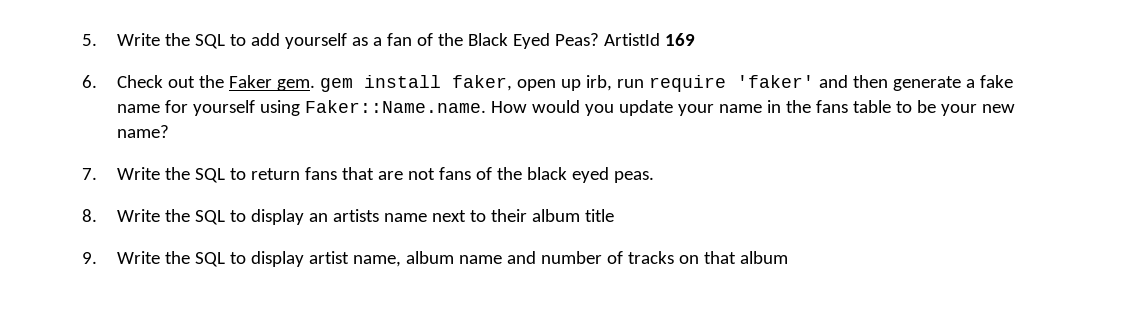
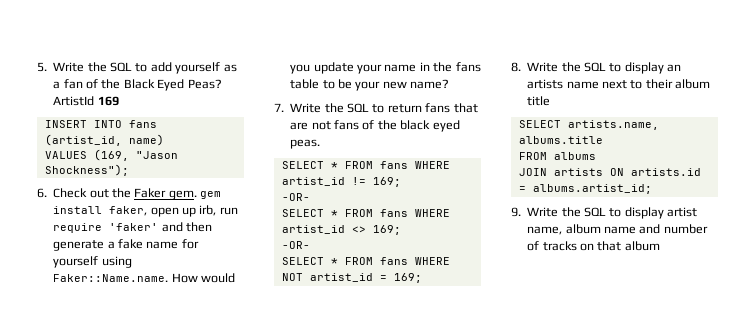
+ INSERT INTO fans (artist_id, name)
+ VALUES (169, "Jason Shockness");
+ SELECT * FROM fans WHERE artist_id != 169;
+ -OR-
+ SELECT * FROM fans WHERE artist_id <> 169;
+ -OR-
+ SELECT * FROM fans WHERE NOT artist_id = 169;
+ SELECT artists.name, albums.title
+ FROM albums
+ JOIN artists ON artists.id = albums.artist_id;

